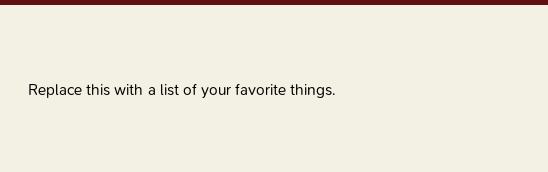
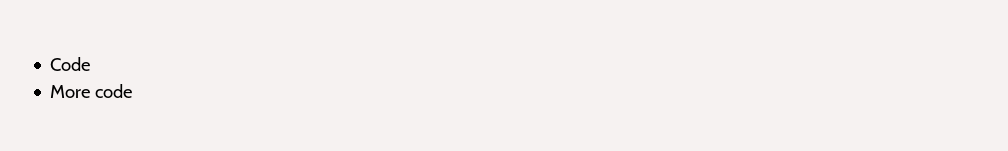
- Replace this with a list of your favorite things.
+ Code
+ More code

